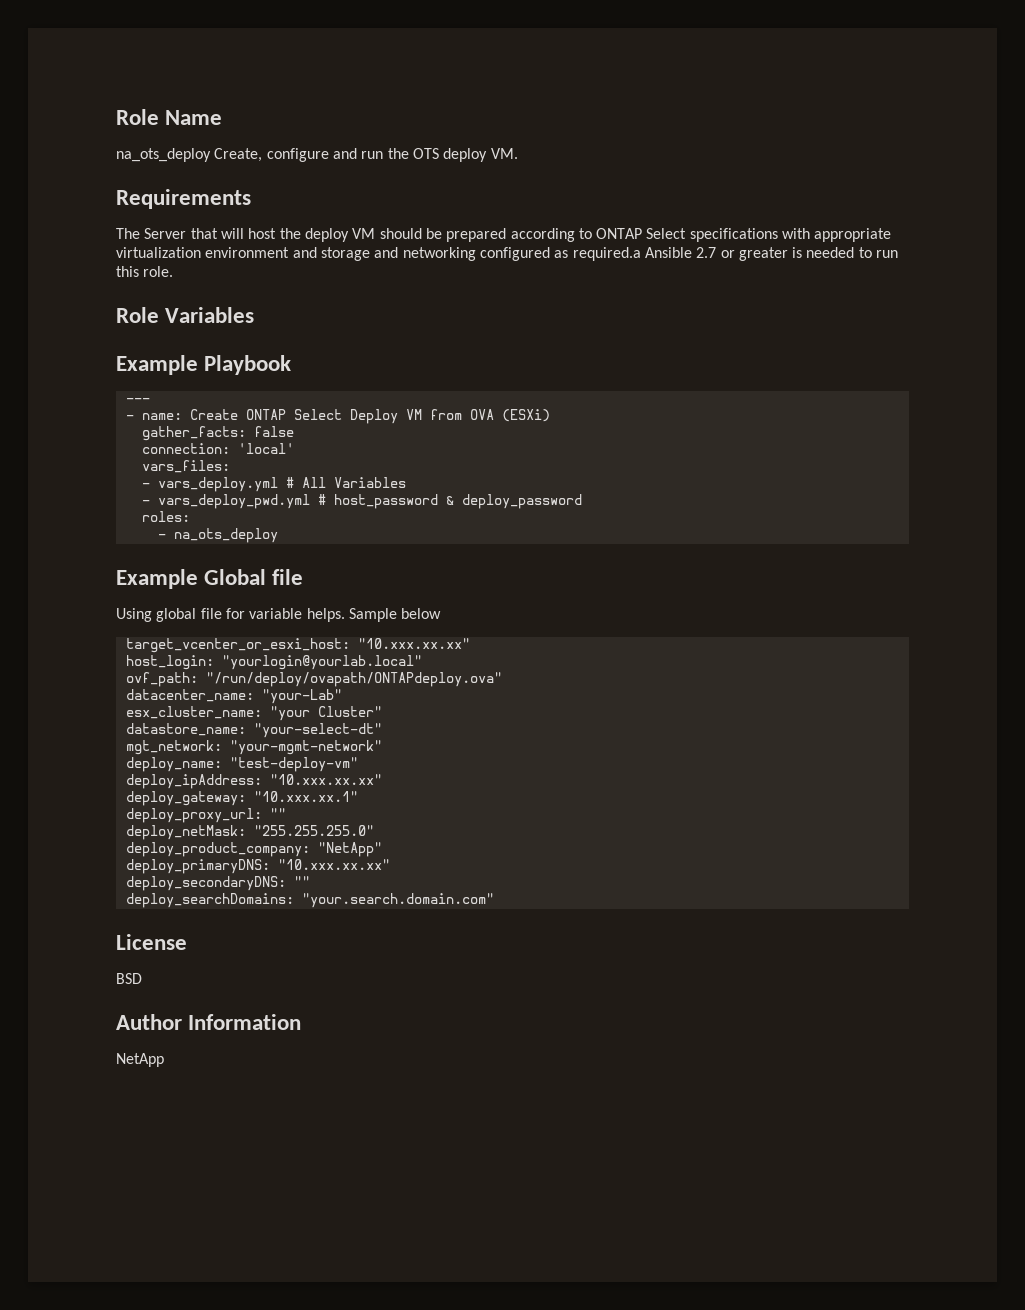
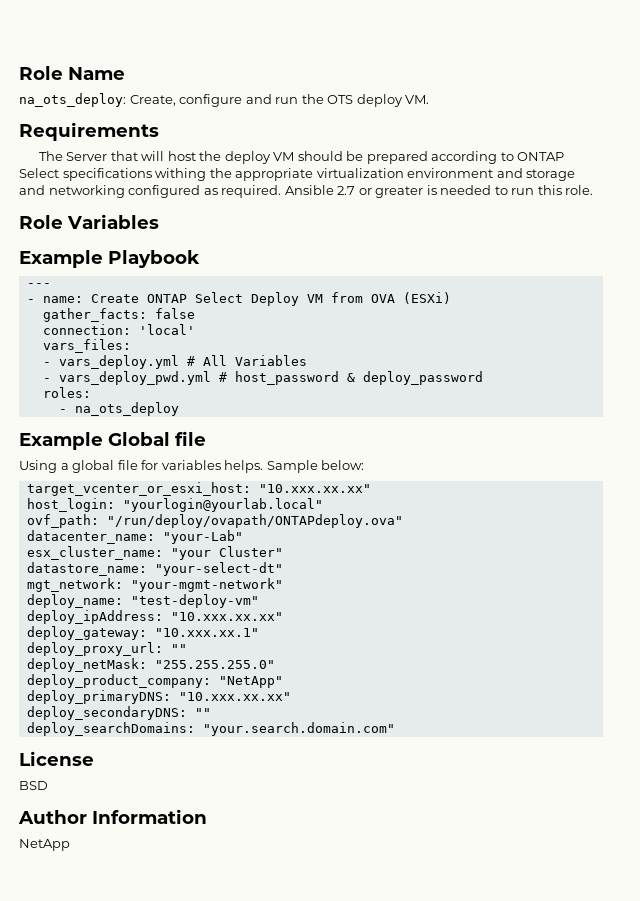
- na_ots_deploy Create, configure and run the OTS deploy VM.
+ na_ots_deploy: Create, configure and run the OTS deploy VM.
- The Server that will host the deploy VM should be prepared according to ONTAP Select specifications with appropriate virtualization environment and storage and networking configured as required.a Ansible 2.7 or greater is needed to run this role.
+ The Server that will host the deploy VM should be prepared according to ONTAP Select specifications withing the appropriate virtualization environment and storage and networking configured as required. Ansible 2.7 or greater is needed to run this role.
- Using global file for variable helps.
+ Using a global file for variables helps.
- Sample below
+ Sample below:

